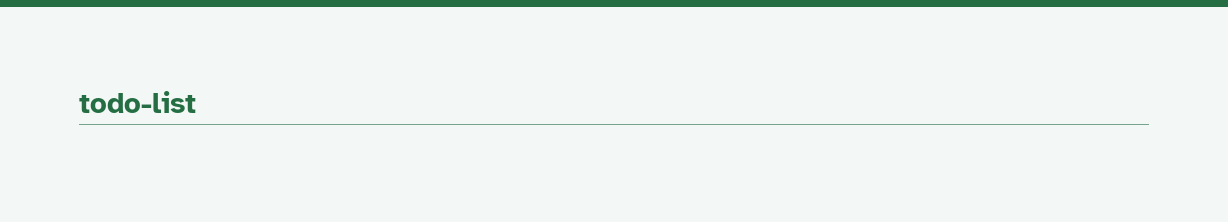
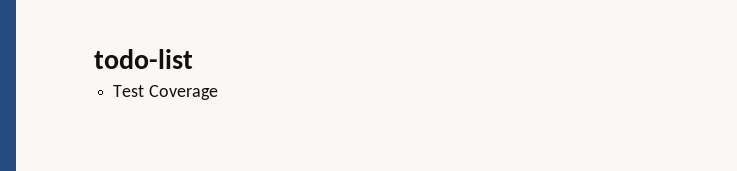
+ Test Coverage

